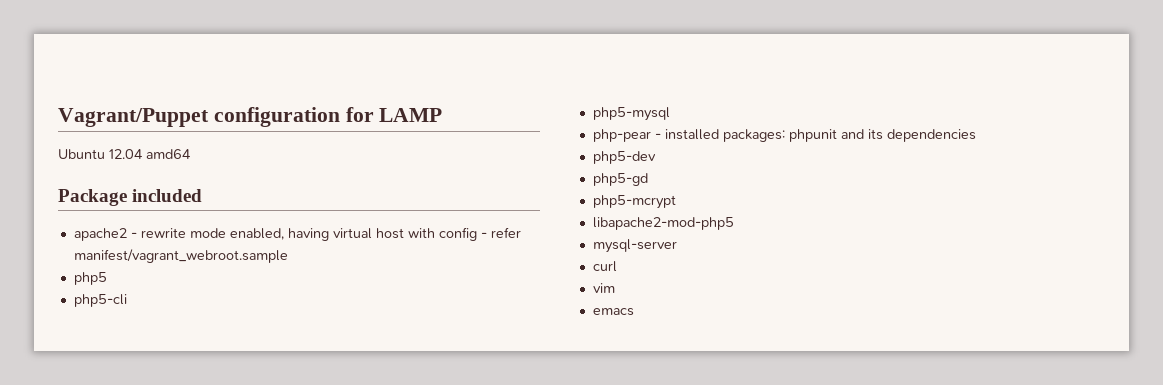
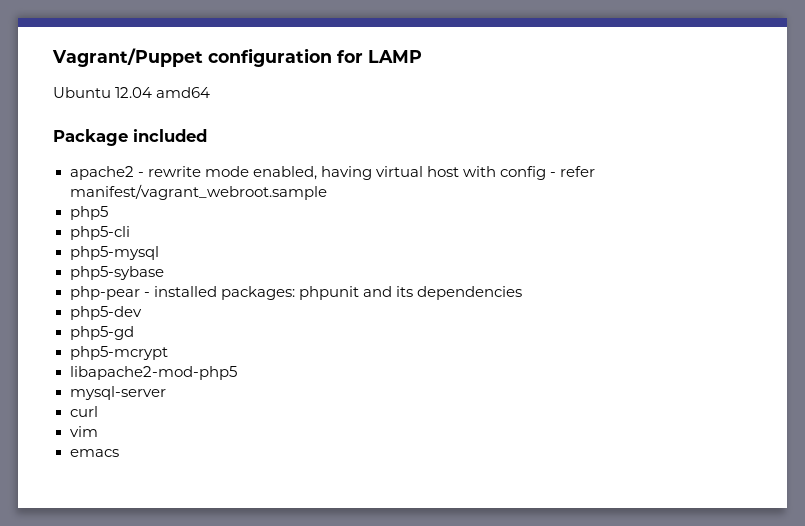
+ php5-sybase

